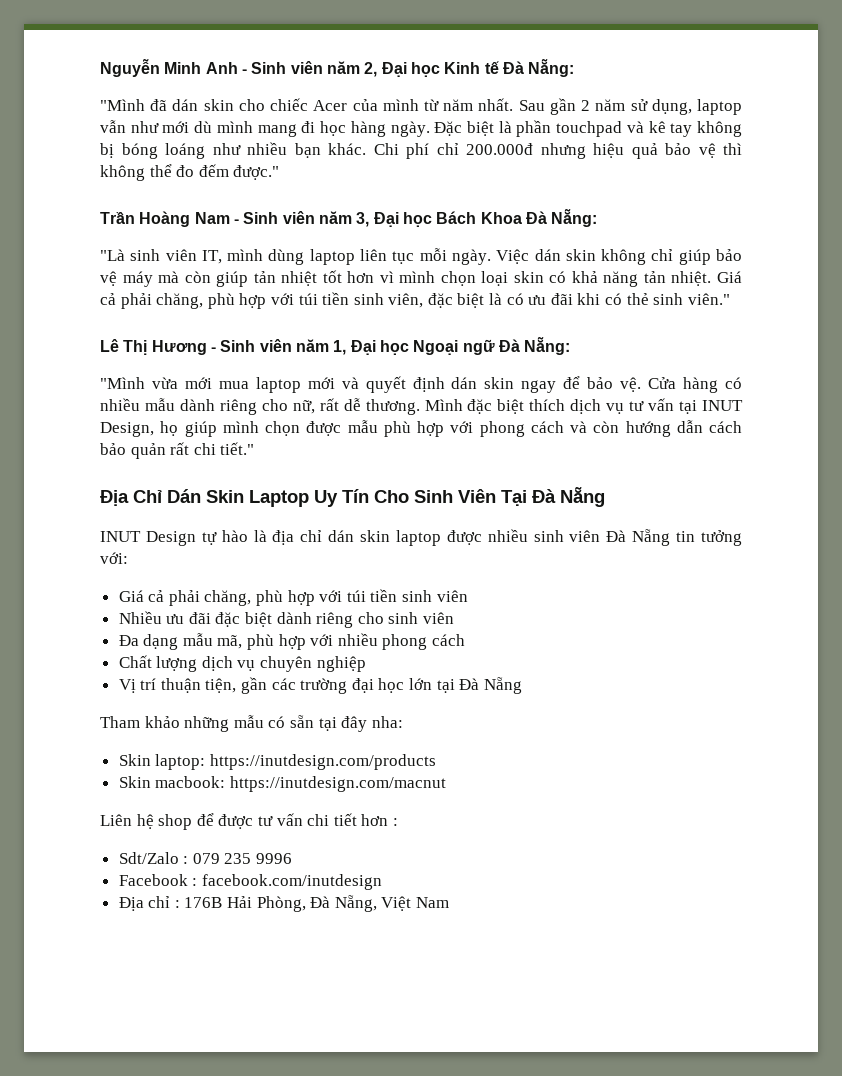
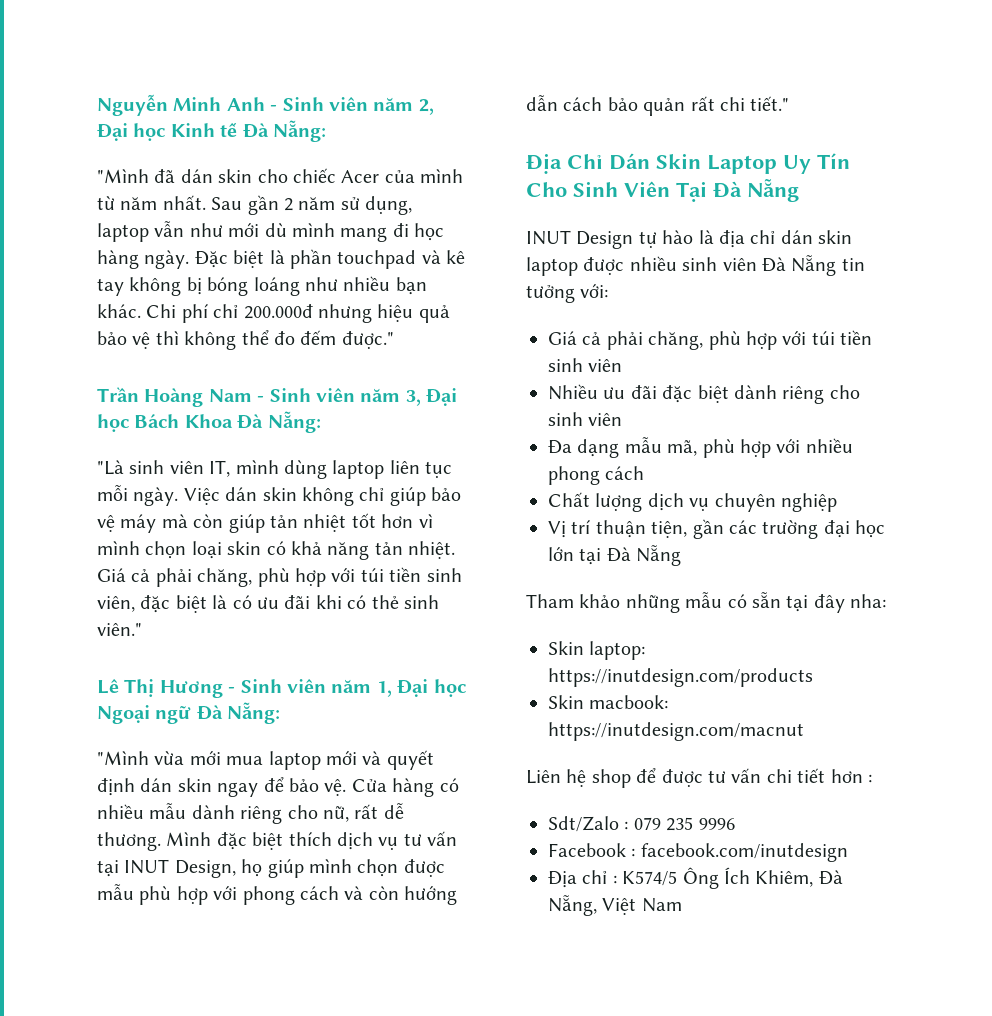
- Địa chỉ : 176B Hải Phòng, Đà Nẵng, Việt Nam
+ Địa chỉ : K574/5 Ông Ích Khiêm, Đà Nẵng, Việt Nam

